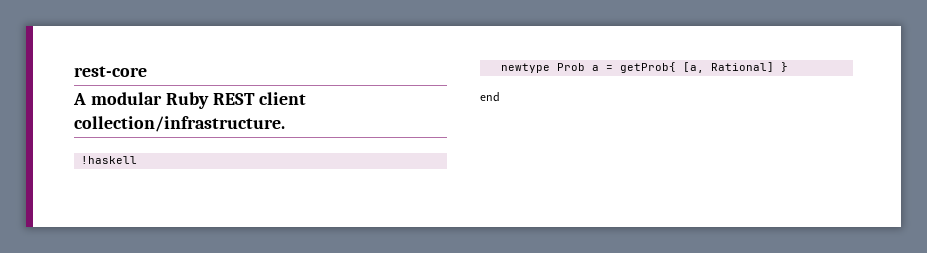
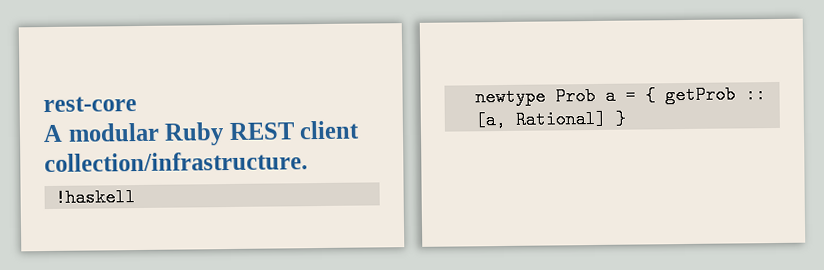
- newtype Prob a = getProb{ [a, Rational] }
+ newtype Prob a = { getProb :: [a, Rational] }
- end

